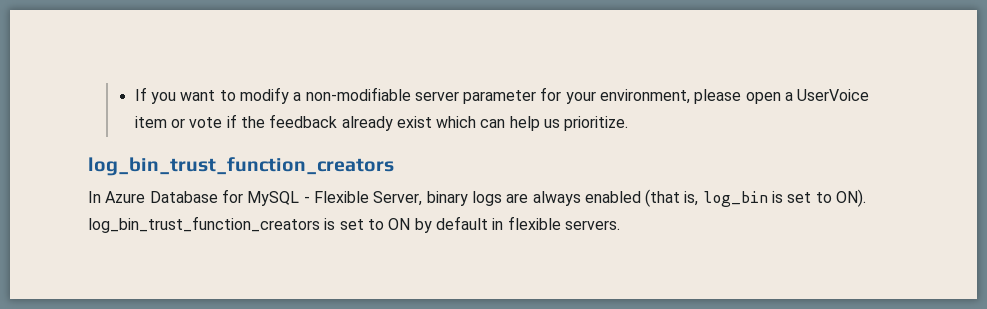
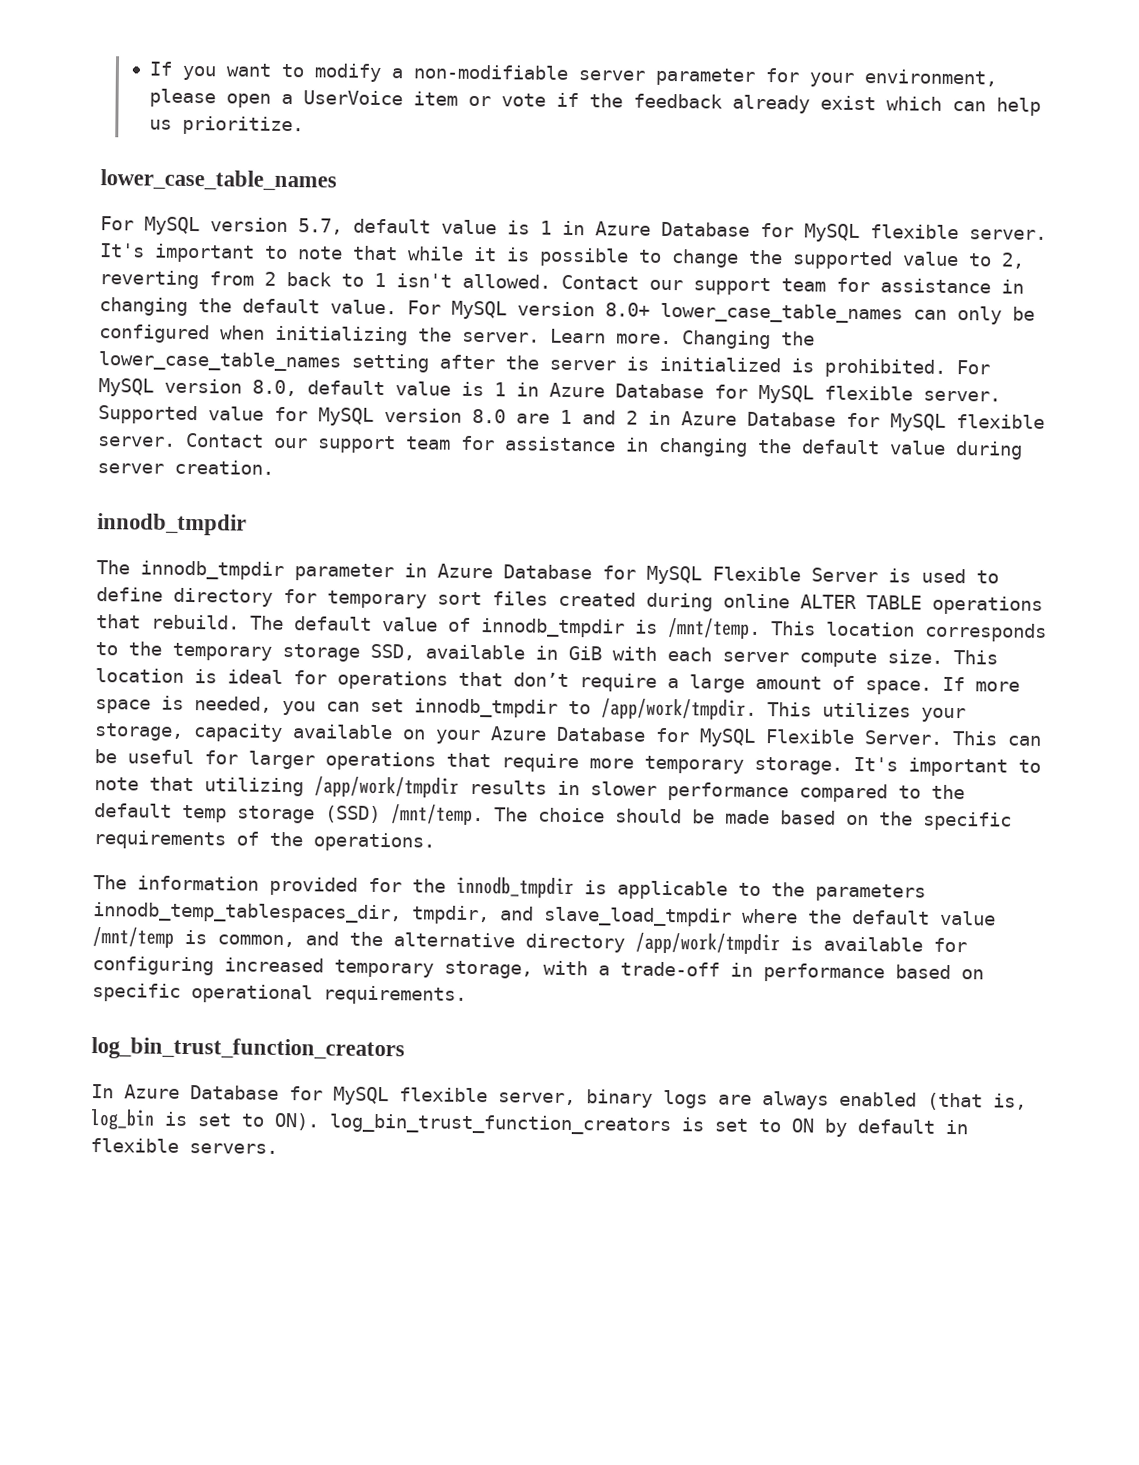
  If you want to modify a non-modifiable server parameter for your environment, please open a UserVoice item or vote if the feedback already exist which can help us prioritize.
+ lower_case_table_names
+ For MySQL version 5.7, default value is 1 in Azure Database for MySQL flexible server. It's important to note that while it is possible to change the supported value to 2, reverting from 2 back to 1 isn't allowed. Contact our support team for assistance in changing the default value. For MySQL version 8.0+ lower_case_table_names can only be configured when initializing the server. Learn more. Changing the lower_case_table_names setting after the server is initialized is prohibited. For MySQL version 8.0, default value is 1 in Azure Database for MySQL flexible server. Supported value for MySQL version 8.0 are 1 and 2 in Azure Database for MySQL flexible server. Contact our support team for assistance in changing the default value during server creation.
+ innodb_tmpdir
+ The innodb_tmpdir parameter in Azure Database for MySQL Flexible Server is used to define directory for temporary sort files created during online ALTER TABLE operations that rebuild. The default value of innodb_tmpdir is /mnt/temp. This location corresponds to the temporary storage SSD, available in GiB with each server compute size. This location is ideal for operations that don’t require a large amount of space. If more space is needed, you can set innodb_tmpdir to /app/work/tmpdir. This utilizes your storage, capacity available on your Azure Database for MySQL Flexible Server. This can be useful for larger operations that require more temporary storage. It's important to note that utilizing /app/work/tmpdir results in slower performance compared to the default temp storage (SSD) /mnt/temp. The choice should be made based on the specific requirements of the operations.
+ The information provided for the innodb_tmpdir is applicable to the parameters innodb_temp_tablespaces_dir, tmpdir, and slave_load_tmpdir where the default value /mnt/temp is common, and the alternative directory /app/work/tmpdir is available for configuring increased temporary storage, with a trade-off in performance based on specific operational requirements.
- In Azure Database for MySQL - Flexible Server, binary logs are always enabled (that is, log_bin is set to ON). log_bin_trust_function_creators is set to ON by default in flexible servers.
+ In Azure Database for MySQL flexible server, binary logs are always enabled (that is, log_bin is set to ON). log_bin_trust_function_creators is set to ON by default in flexible servers.

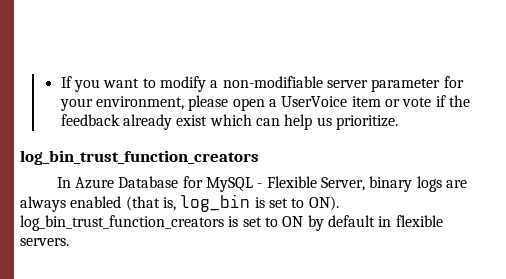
  If you want to modify a non-modifiable server parameter for your environment, please open a UserVoice item or vote if the feedback already exist which can help us prioritize.
- lower_case_table_names
- For MySQL version 5.7, default value is 1 in Azure Database for MySQL flexible server. It's important to note that while it is possible to change the supported value to 2, reverting from 2 back to 1 isn't allowed. Contact our support team for assistance in changing the default value. For MySQL version 8.0+ lower_case_table_names can only be configured when initializing the server. Learn more. Changing the lower_case_table_names setting after the server is initialized is prohibited. For MySQL version 8.0, default value is 1 in Azure Database for MySQL flexible server. Supported value for MySQL version 8.0 are 1 and 2 in Azure Database for MySQL flexible server. Contact our support team for assistance in changing the default value during server creation.
- innodb_tmpdir
- The innodb_tmpdir parameter in Azure Database for MySQL Flexible Server is used to define directory for temporary sort files created during online ALTER TABLE operations that rebuild. The default value of innodb_tmpdir is /mnt/temp. This location corresponds to the temporary storage SSD, available in GiB with each server compute size. This location is ideal for operations that don’t require a large amount of space. If more space is needed, you can set innodb_tmpdir to /app/work/tmpdir. This utilizes your storage, capacity available on your Azure Database for MySQL Flexible Server. This can be useful for larger operations that require more temporary storage. It's important to note that utilizing /app/work/tmpdir results in slower performance compared to the default temp storage (SSD) /mnt/temp. The choice should be made based on the specific requirements of the operations.
- The information provided for the innodb_tmpdir is applicable to the parameters innodb_temp_tablespaces_dir, tmpdir, and slave_load_tmpdir where the default value /mnt/temp is common, and the alternative directory /app/work/tmpdir is available for configuring increased temporary storage, with a trade-off in performance based on specific operational requirements.
- In Azure Database for MySQL flexible server, binary logs are always enabled (that is, log_bin is set to ON). log_bin_trust_function_creators is set to ON by default in flexible servers.
+ In Azure Database for MySQL - Flexible Server, binary logs are always enabled (that is, log_bin is set to ON). log_bin_trust_function_creators is set to ON by default in flexible servers.

